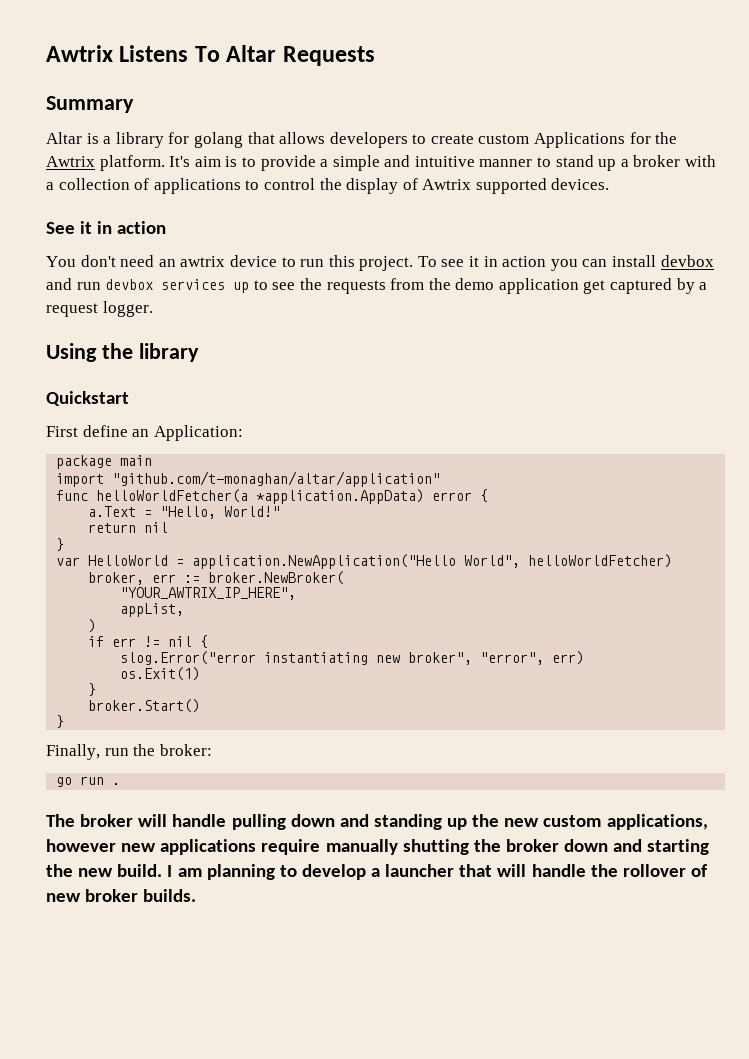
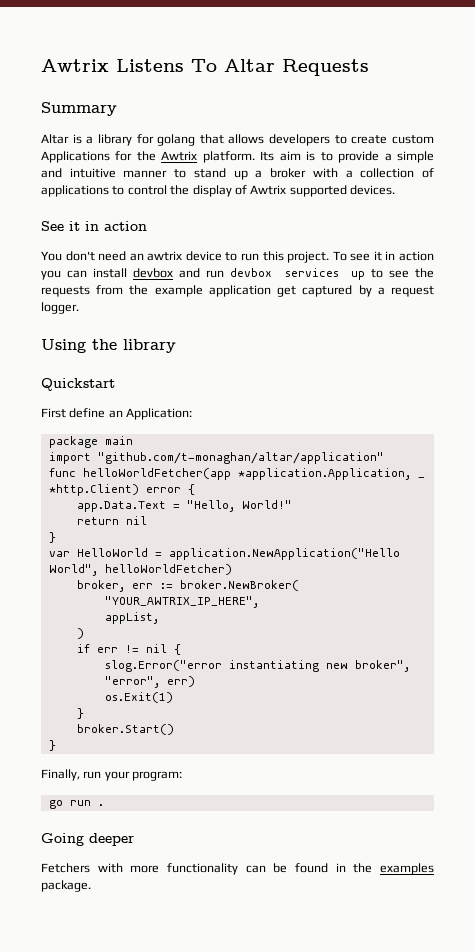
- It's aim is to provide a simple and intuitive manner to stand up a broker with a collection of applications to control the display of Awtrix supported devices.
+ Its aim is to provide a simple and intuitive manner to stand up a broker with a collection of applications to control the display of Awtrix supported devices.
- To see it in action you can install devbox and run devbox services up to see the requests from the demo application get captured by a request logger.
+ To see it in action you can install devbox and run devbox services up to see the requests from the example application get captured by a request logger.
- func helloWorldFetcher(a *application.AppData) error {
+ func helloWorldFetcher(app *application.Application, _ *http.Client) error {
- a.Text = "Hello, World!"
+ app.Data.Text = "Hello, World!"
- Finally, run the broker:
+ Finally, run your program:
- The broker will handle pulling down and standing up the new custom applications, however new applications require manually shutting the broker down and starting the new build. I am planning to develop a launcher that will handle the rollover of new broker builds.
+ Going deeper
+ Fetchers with more functionality can be found in the examples package.

